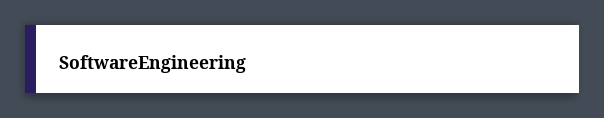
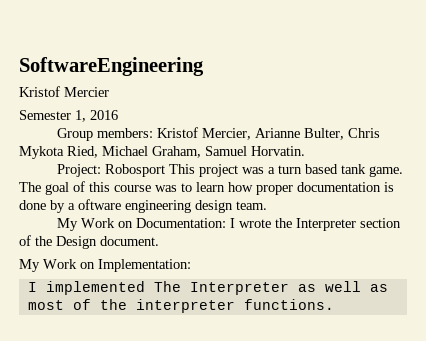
+ Kristof Mercier
+ Semester 1, 2016
+ Group members: Kristof Mercier, Arianne Bulter, Chris Mykota Ried, Michael Graham, Samuel Horvatin.
+ Project: Robosport This project was a turn based tank game. The goal of this course was to learn how proper documentation is done by a oftware engineering design team.
+ My Work on Documentation: I wrote the Interpreter section of the Design document.
+ My Work on Implementation:
+ I implemented The Interpreter as well as most of the interpreter functions.

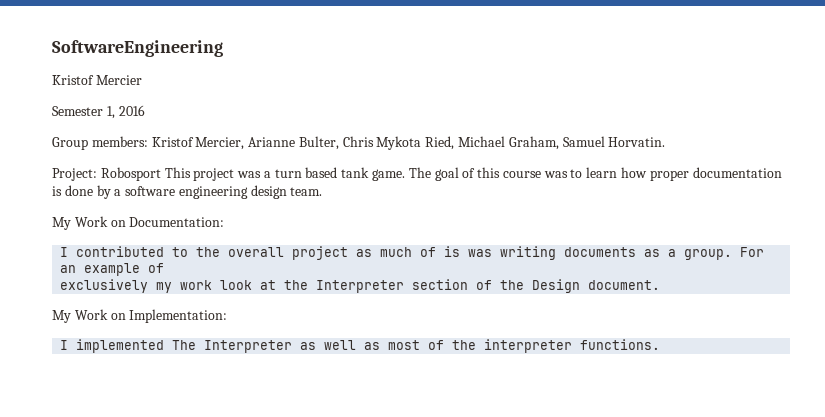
- The goal of this course was to learn how proper documentation is done by a oftware engineering design team.
+ The goal of this course was to learn how proper documentation is done by a software engineering design team.
- My Work on Documentation: I wrote the Interpreter section of the Design document.
+ My Work on Documentation:
+ I contributed to the overall project as much of is was writing documents as a group. For an example of
+ exclusively my work look at the Interpreter section of the Design document.

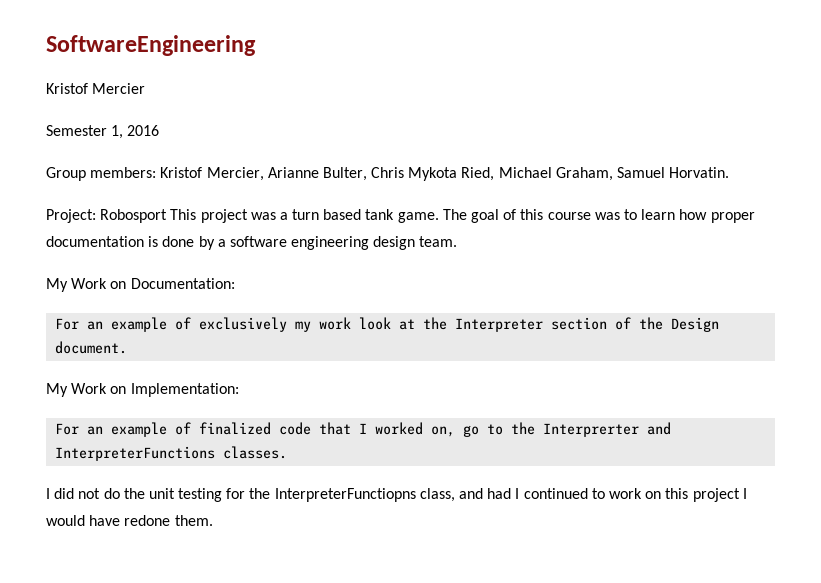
- I contributed to the overall project as much of is was writing documents as a group. For an example of
- exclusively my work look at the Interpreter section of the Design document.
+ For an example of exclusively my work look at the Interpreter section of the Design document.
- I implemented The Interpreter as well as most of the interpreter functions.
+ For an example of finalized code that I worked on, go to the Interprerter and InterpreterFunctions classes.
+ I did not do the unit testing for the InterpreterFunctiopns class, and had I continued to work on this project I would have redone them.

